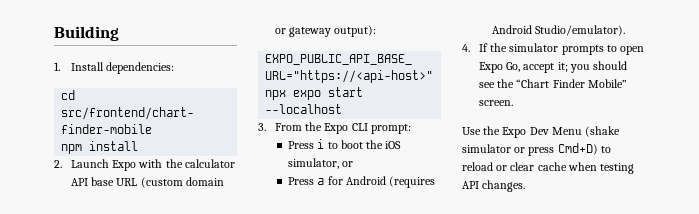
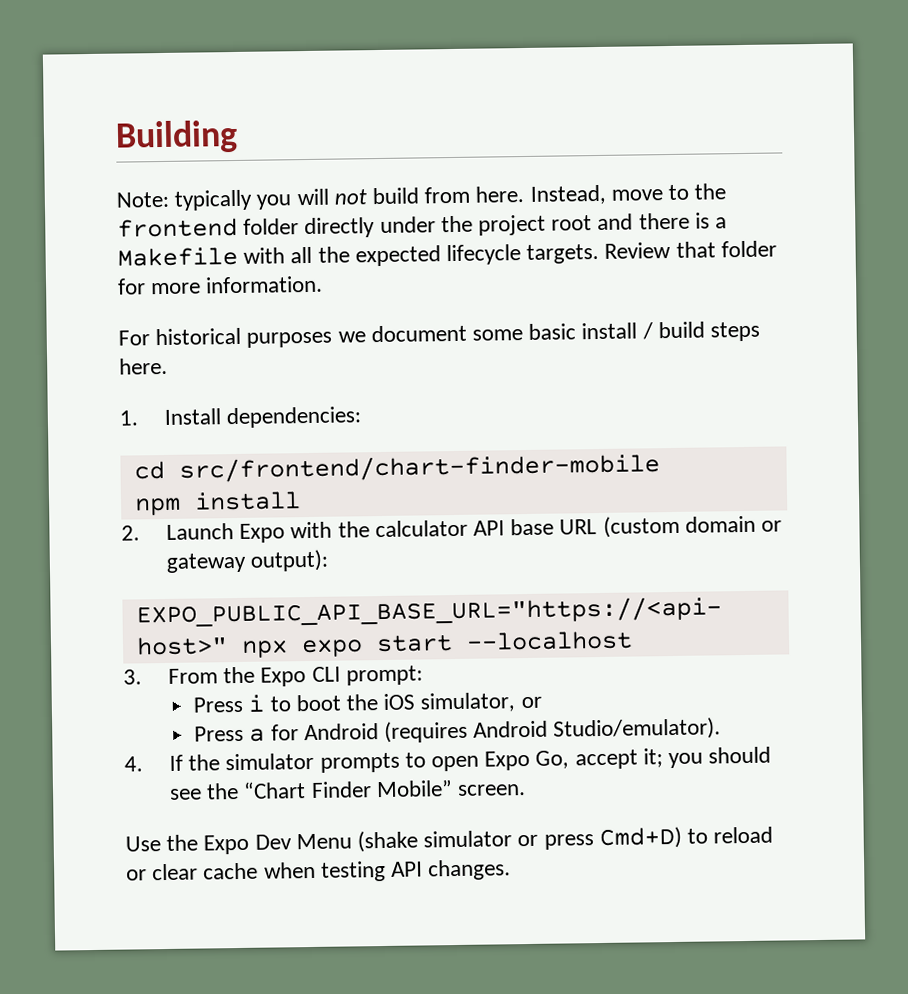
+ Note: typically you will not build from here. Instead, move to the frontend folder directly under the project root and there is a Makefile with all the expected lifecycle targets. Review that folder for more information.
+ For historical purposes we document some basic install / build steps here.

